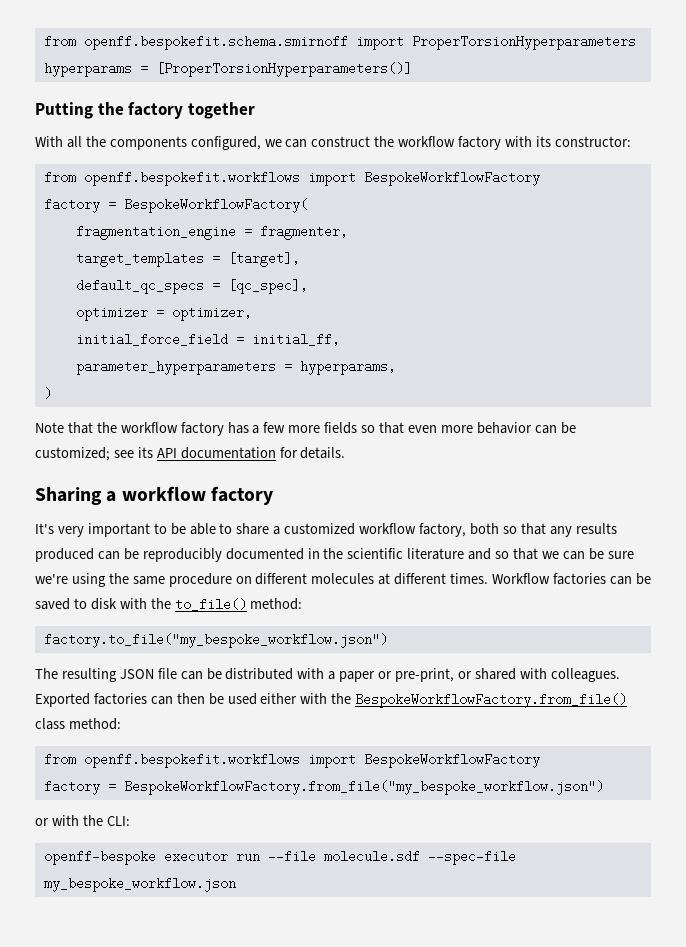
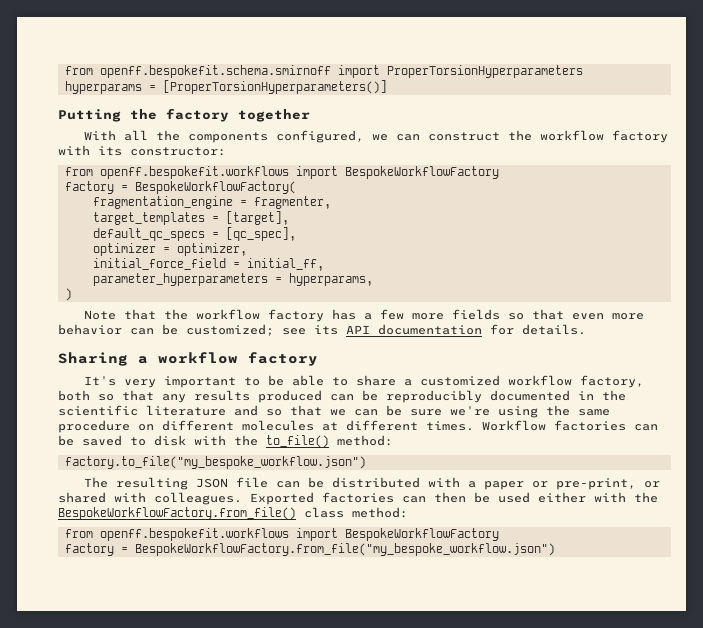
- or with the CLI:
- openff-bespoke executor run --file molecule.sdf --spec-file my_bespoke_workflow.json

